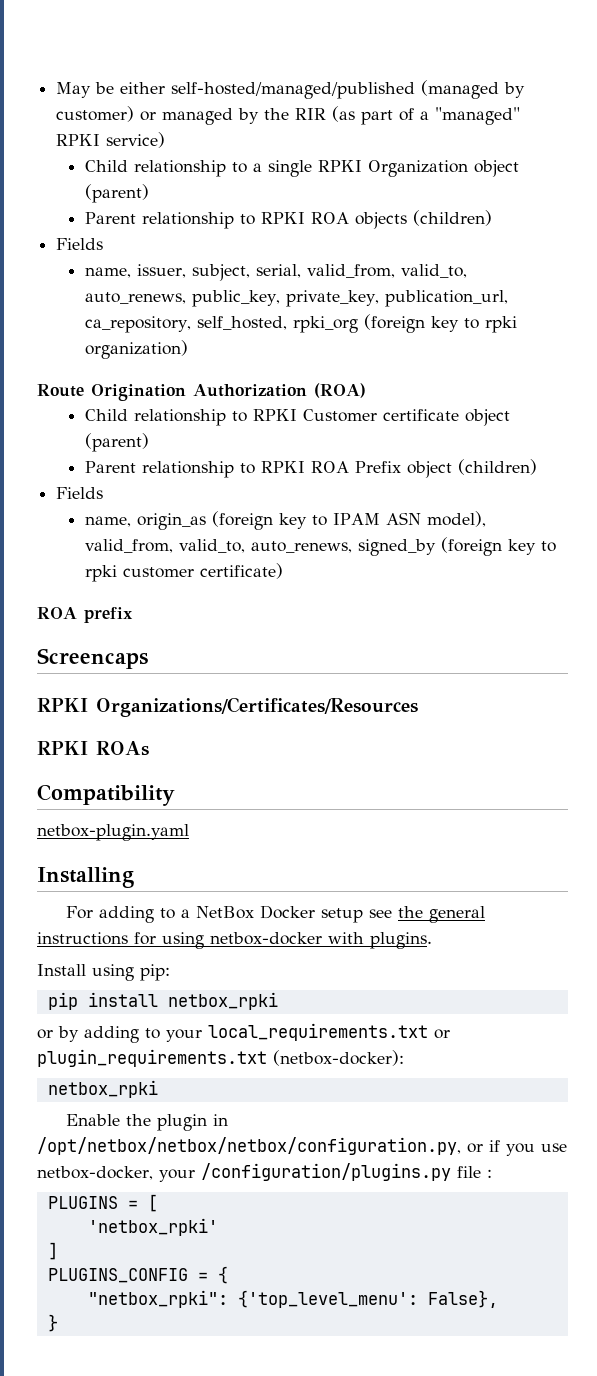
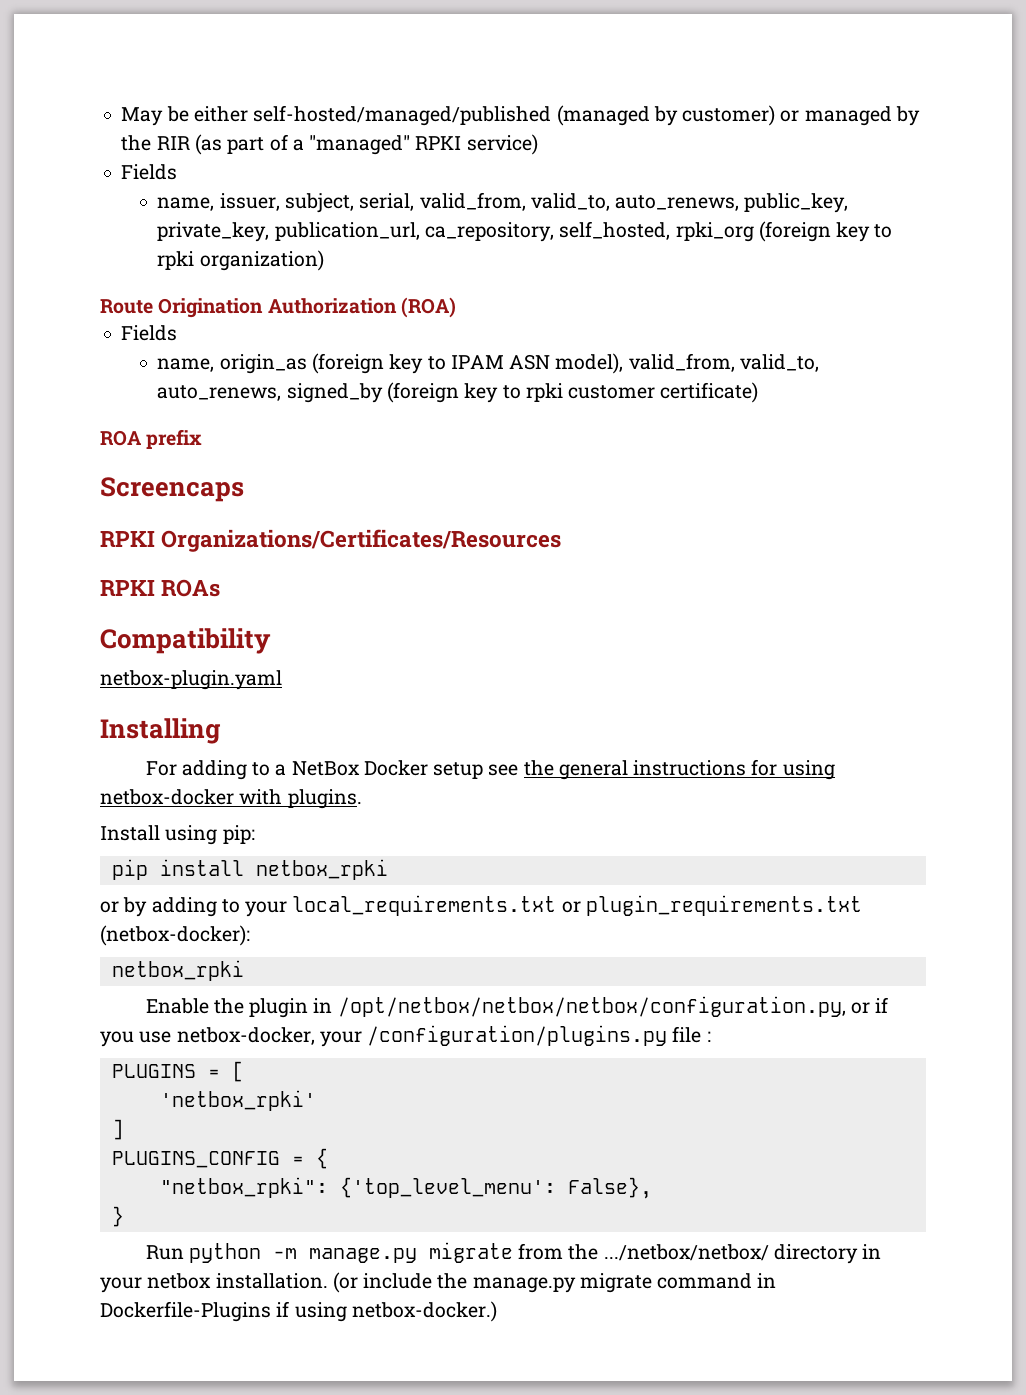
- Child relationship to a single RPKI Organization object (parent)
- Parent relationship to RPKI ROA objects (children)
- Child relationship to RPKI Customer certificate object (parent)
- Parent relationship to RPKI ROA Prefix object (children)
+ Run python -m manage.py migrate from the .../netbox/netbox/ directory in your netbox installation. (or include the manage.py migrate command in Dockerfile-Plugins if using netbox-docker.)

